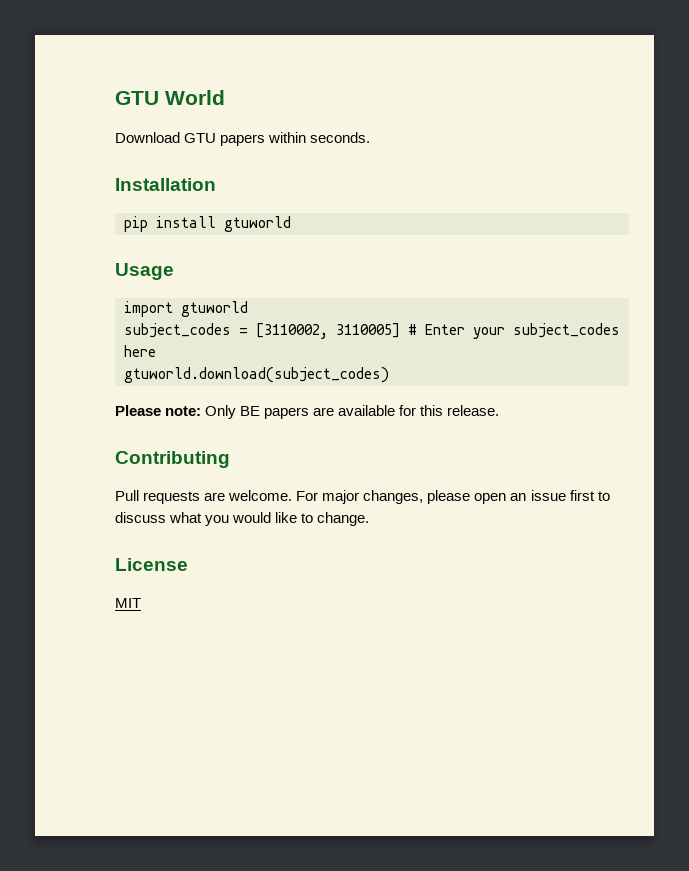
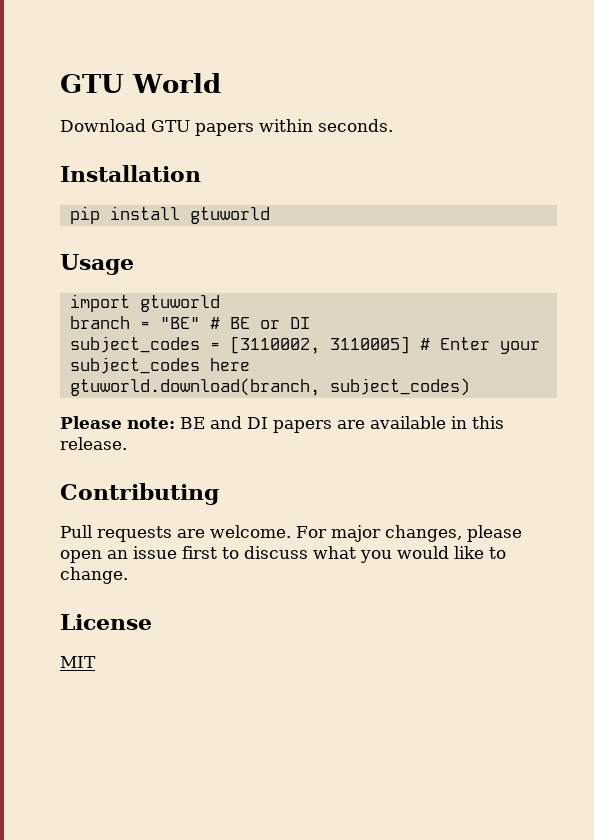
+ branch = "BE" # BE or DI
- gtuworld.download(subject_codes)
+ gtuworld.download(branch, subject_codes)
- Please note: Only BE papers are available for this release.
+ Please note: BE and DI papers are available in this release.

